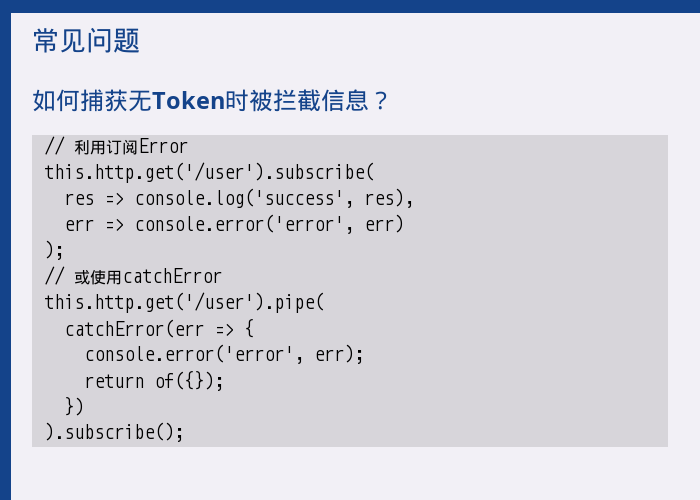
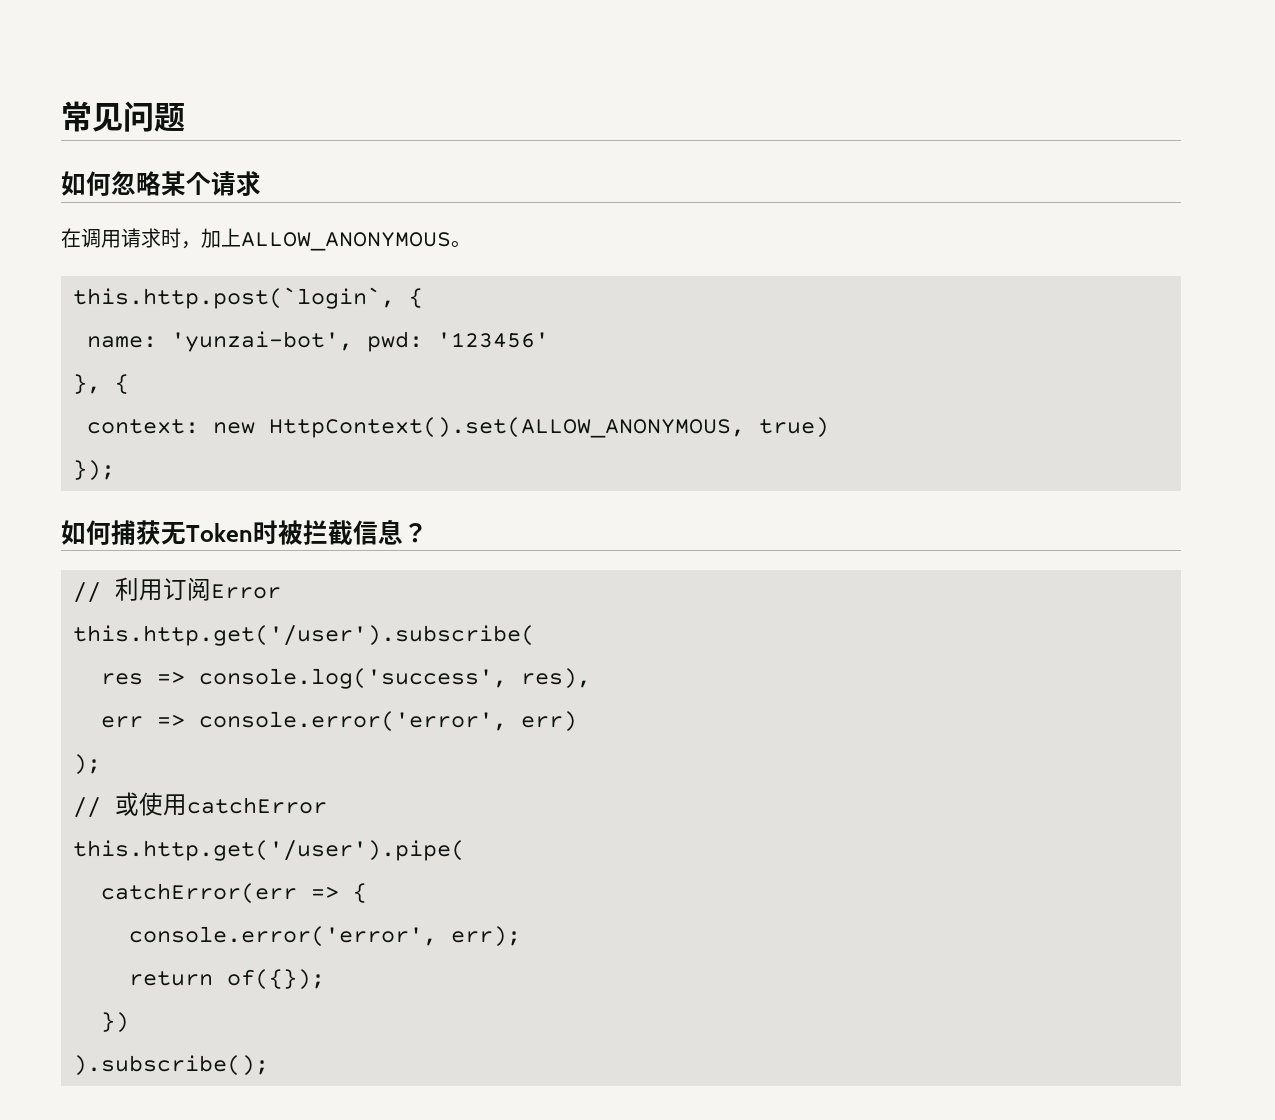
+ 如何忽略某个请求
+ 在调用请求时，加上ALLOW_ANONYMOUS。
+ this.http.post(`login`, {
+ name: 'yunzai-bot', pwd: '123456'
+ }, {
+ context: new HttpContext().set(ALLOW_ANONYMOUS, true)
+ });

